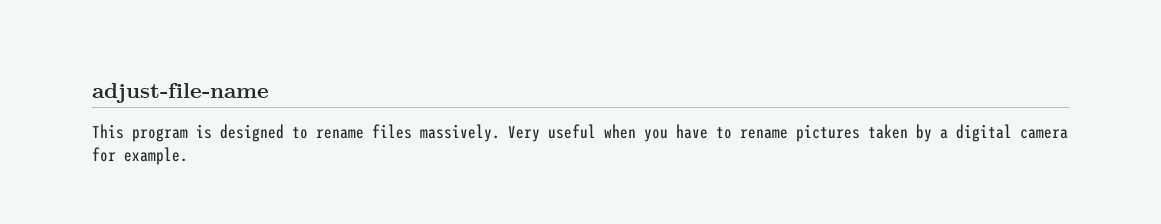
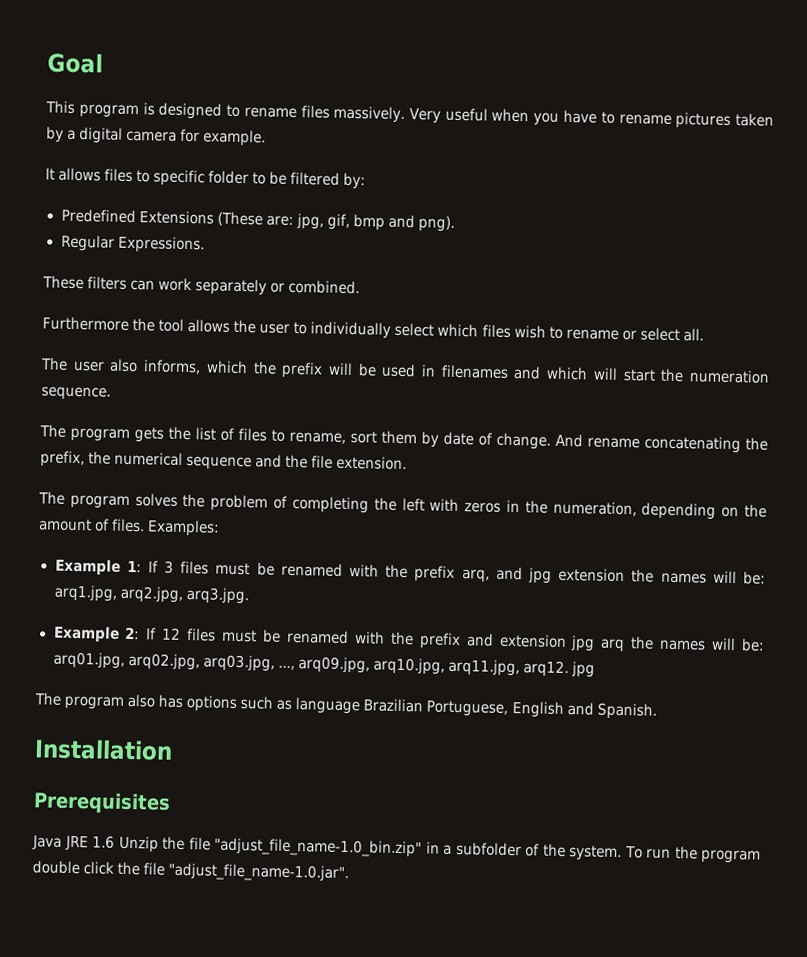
- adjust-file-name
+ Goal
+ It allows files to specific folder to be filtered by:
+ Predefined Extensions (These are: jpg, gif, bmp and png).
+ Regular Expressions.
+ These filters can work separately or combined.
+ Furthermore the tool allows the user to individually select which files wish to rename or select all.
+ The user also informs, which the prefix will be used in filenames and which will start the numeration sequence.
+ The program gets the list of files to rename, sort them by date of change. And rename concatenating the prefix, the numerical sequence and the file extension.
+ The program solves the problem of completing the left with zeros in the numeration, depending on the amount of files. Examples:
+ Example 1: If 3 files must be renamed with the prefix arq, and jpg extension the names will be: arq1.jpg, arq2.jpg, arq3.jpg.
+ Example 2: If 12 files must be renamed with the prefix and extension jpg arq the names will be: arq01.jpg, arq02.jpg, arq03.jpg, ..., arq09.jpg, arq10.jpg, arq11.jpg, arq12. jpg
+ The program also has options such as language Brazilian Portuguese, English and Spanish.
+ Installation
+ Prerequisites
+ Java JRE 1.6 Unzip the file "adjust_file_name-1.0_bin.zip" in a subfolder of the system. To run the program double click the file "adjust_file_name-1.0.jar".

